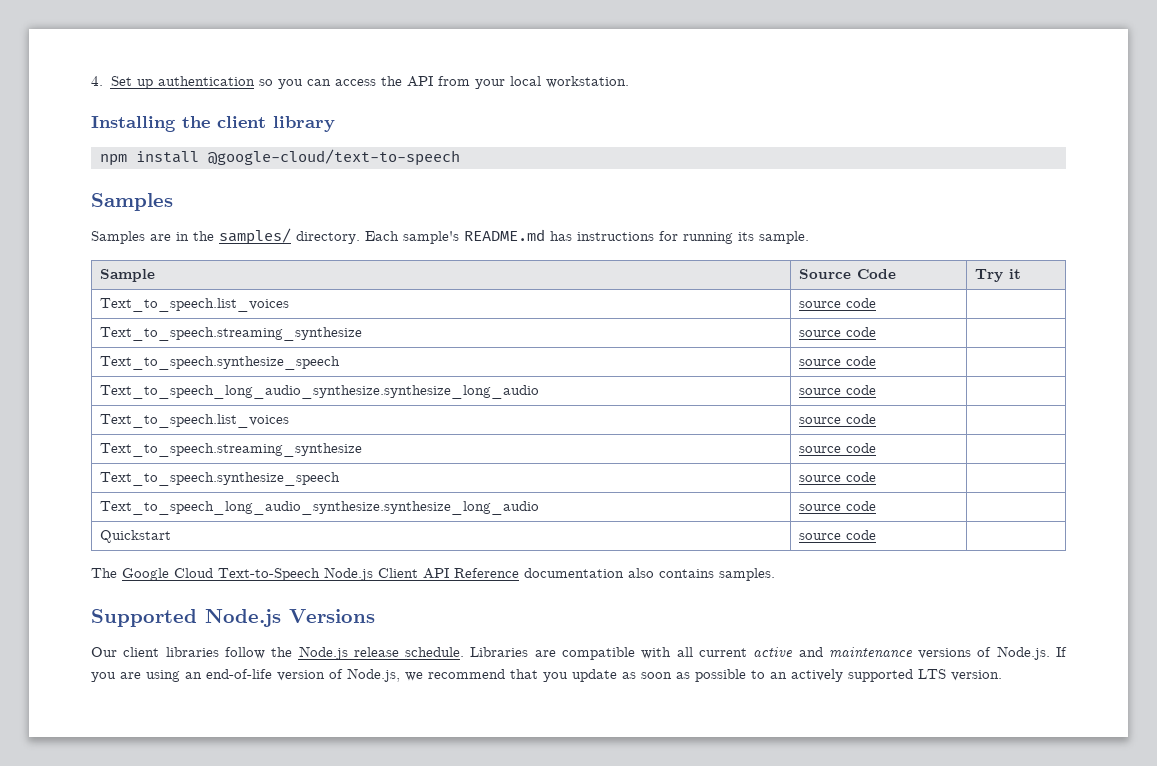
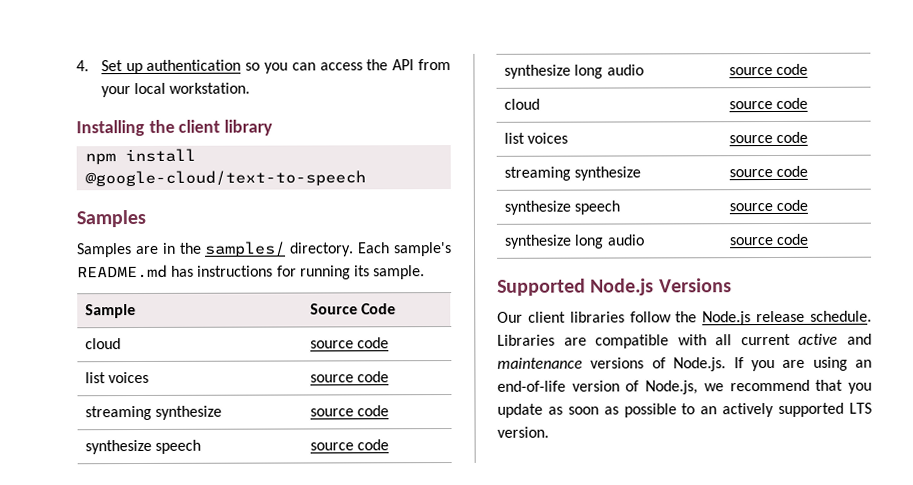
- Sample | Source Code | Try it
- Text_to_speech.list_voices | source code |
- Text_to_speech.streaming_synthesize | source code |
- Text_to_speech.synthesize_speech | source code |
- Text_to_speech_long_audio_synthesize.synthesize_long_audio | source code |
- Text_to_speech.list_voices | source code |
- Text_to_speech.streaming_synthesize | source code |
- Text_to_speech.synthesize_speech | source code |
- Text_to_speech_long_audio_synthesize.synthesize_long_audio | source code |
- Quickstart | source code |
- The Google Cloud Text-to-Speech Node.js Client API Reference documentation also contains samples.
+ Sample | Source Code
+ cloud | source code
+ list voices | source code
+ streaming synthesize | source code
+ synthesize speech | source code
+ synthesize long audio | source code
+ cloud | source code
+ list voices | source code
+ streaming synthesize | source code
+ synthesize speech | source code
+ synthesize long audio | source code

